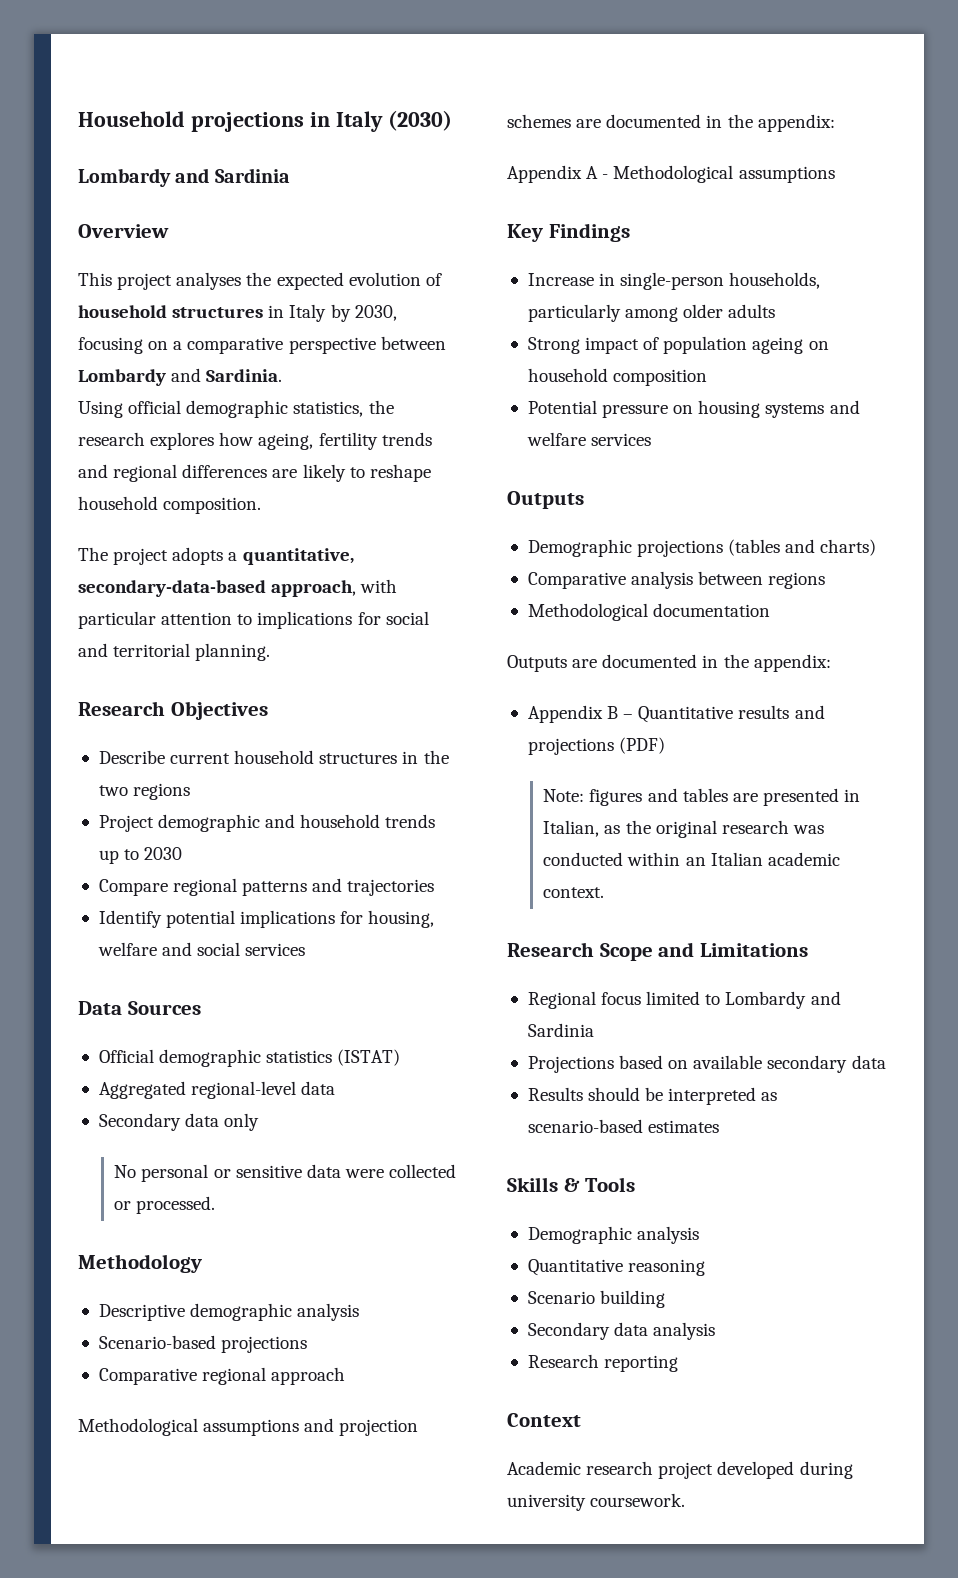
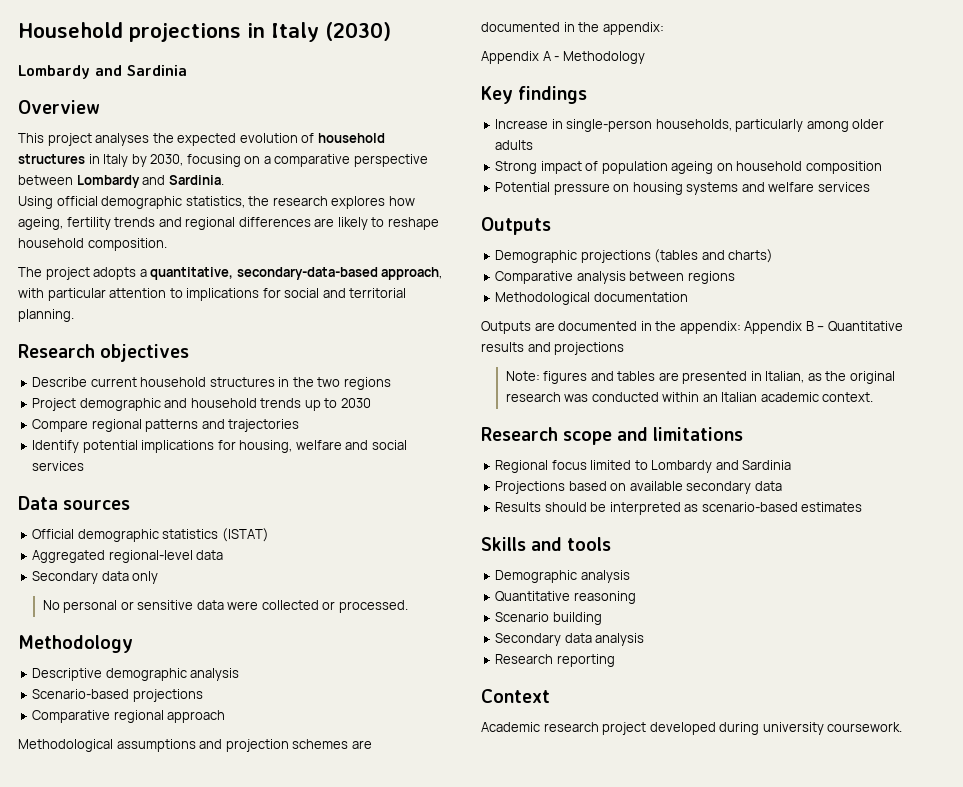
- Research Objectives
+ Research objectives
- Data Sources
+ Data sources
- Appendix A - Methodological assumptions
+ Appendix A - Methodology
- Key Findings
+ Key findings
- Outputs are documented in the appendix:
- Appendix B – Quantitative results and projections (PDF)
+ Outputs are documented in the appendix: Appendix B – Quantitative results and projections
- Research Scope and Limitations
+ Research scope and limitations
- Skills & Tools
+ Skills and tools

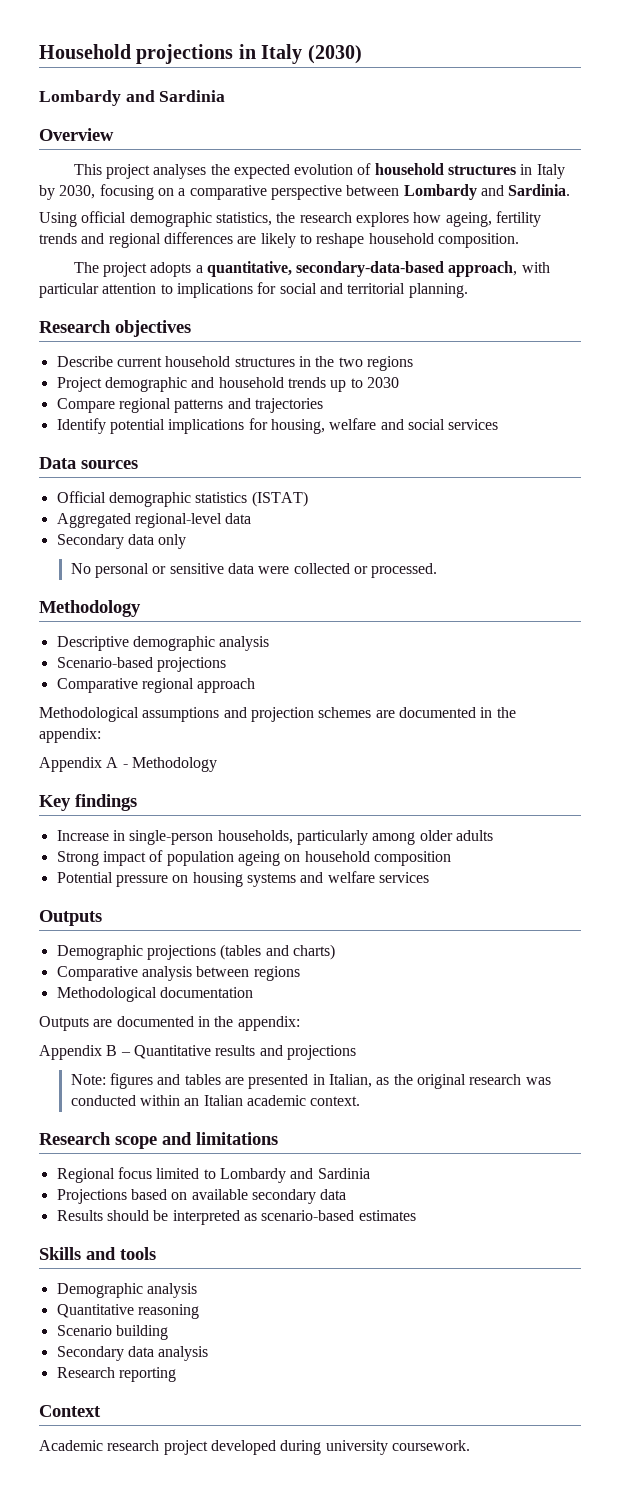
- Outputs are documented in the appendix: Appendix B – Quantitative results and projections
+ Outputs are documented in the appendix:
+ Appendix B – Quantitative results and projections

